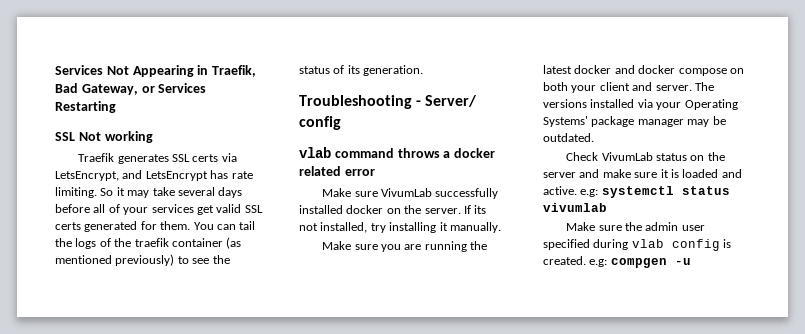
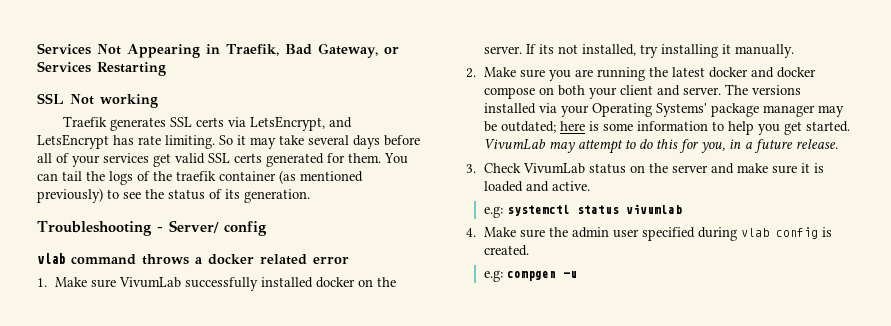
- Make sure VivumLab successfully installed docker on the server.
+ 1. Make sure VivumLab successfully installed docker on the server.
- Make sure you are running the latest docker and docker compose on both your client and server.
+ 2. Make sure you are running the latest docker and docker compose on both your client and server.
- The versions installed via your Operating Systems' package manager may be outdated.
- Check VivumLab status on the server and make sure it is loaded and active. e.g: systemctl status vivumlab
+ The versions installed via your Operating Systems' package manager may be outdated; here is some information to help you get started. VivumLab may attempt to do this for you, in a future release.
+ 3. Check VivumLab status on the server and make sure it is loaded and active.
+ e.g: systemctl status vivumlab
- Make sure the admin user specified during vlab config is created. e.g: compgen -u
+ 4. Make sure the admin user specified during vlab config is created.
+ e.g: compgen -u

